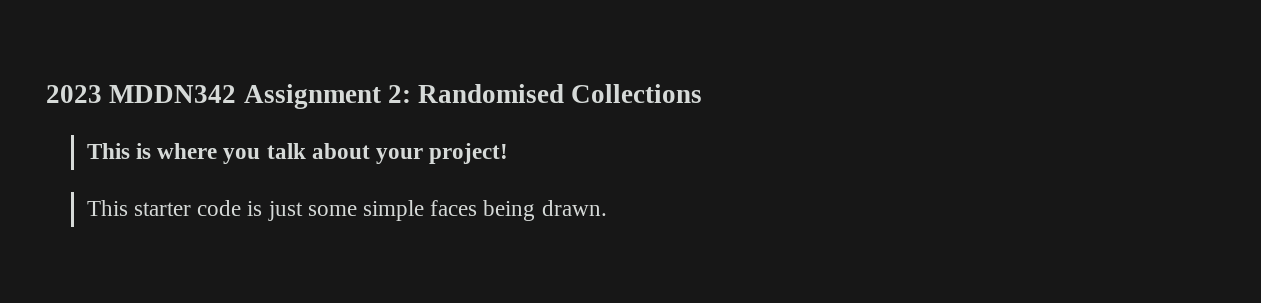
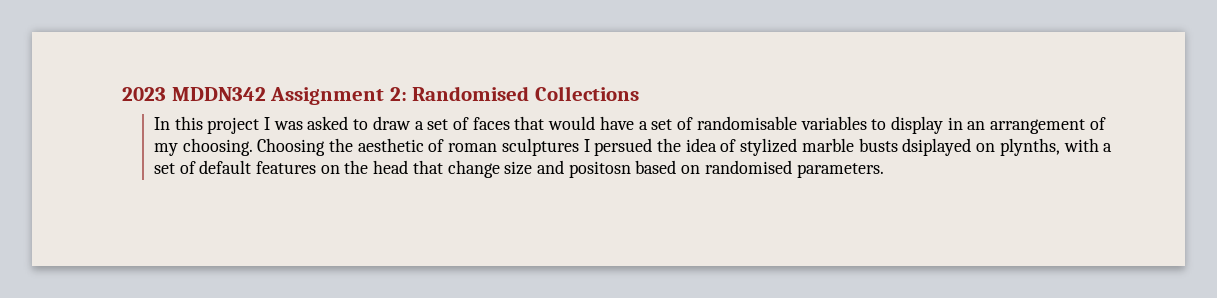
- This is where you talk about your project!
- This starter code is just some simple faces being drawn.
+ In this project I was asked to draw a set of faces that would have a set of randomisable variables to display in an arrangement of my choosing. Choosing the aesthetic of roman sculptures I persued the idea of stylized marble busts dsiplayed on plynths, with a set of default features on the head that change size and positosn based on randomised parameters.

